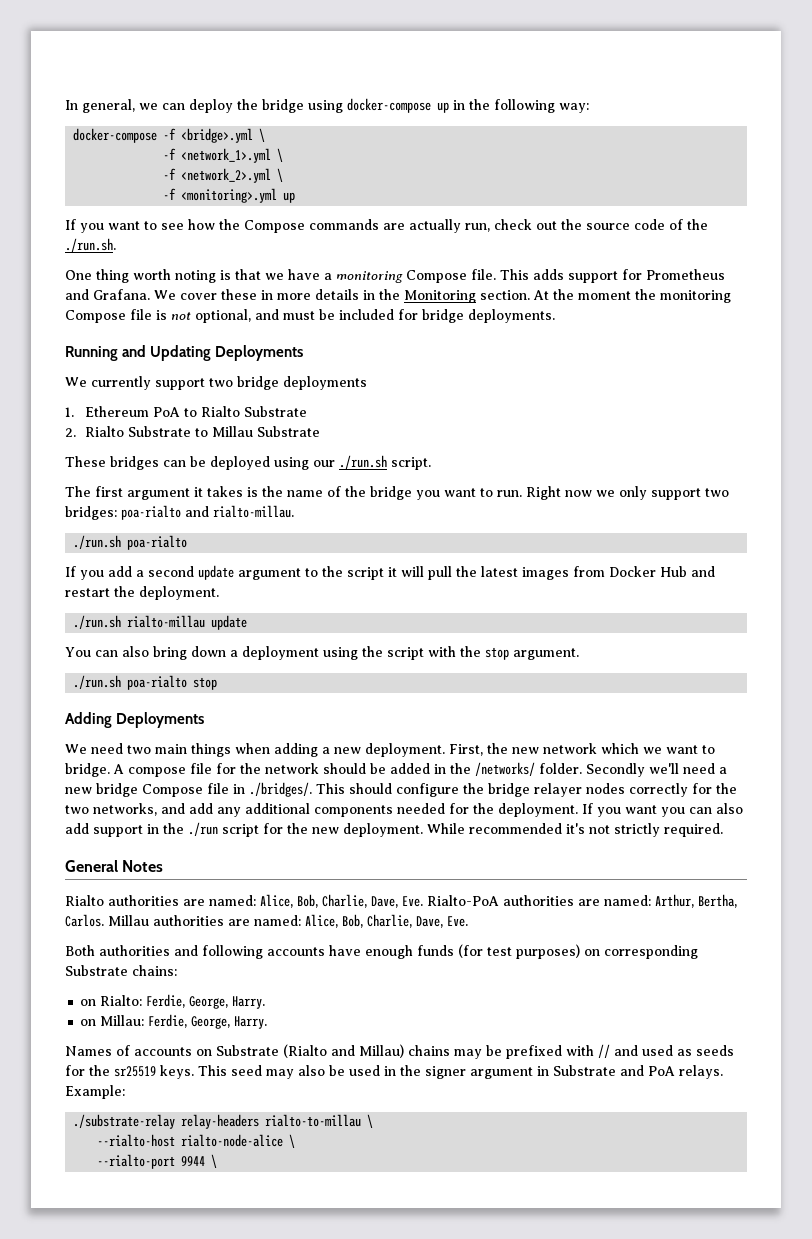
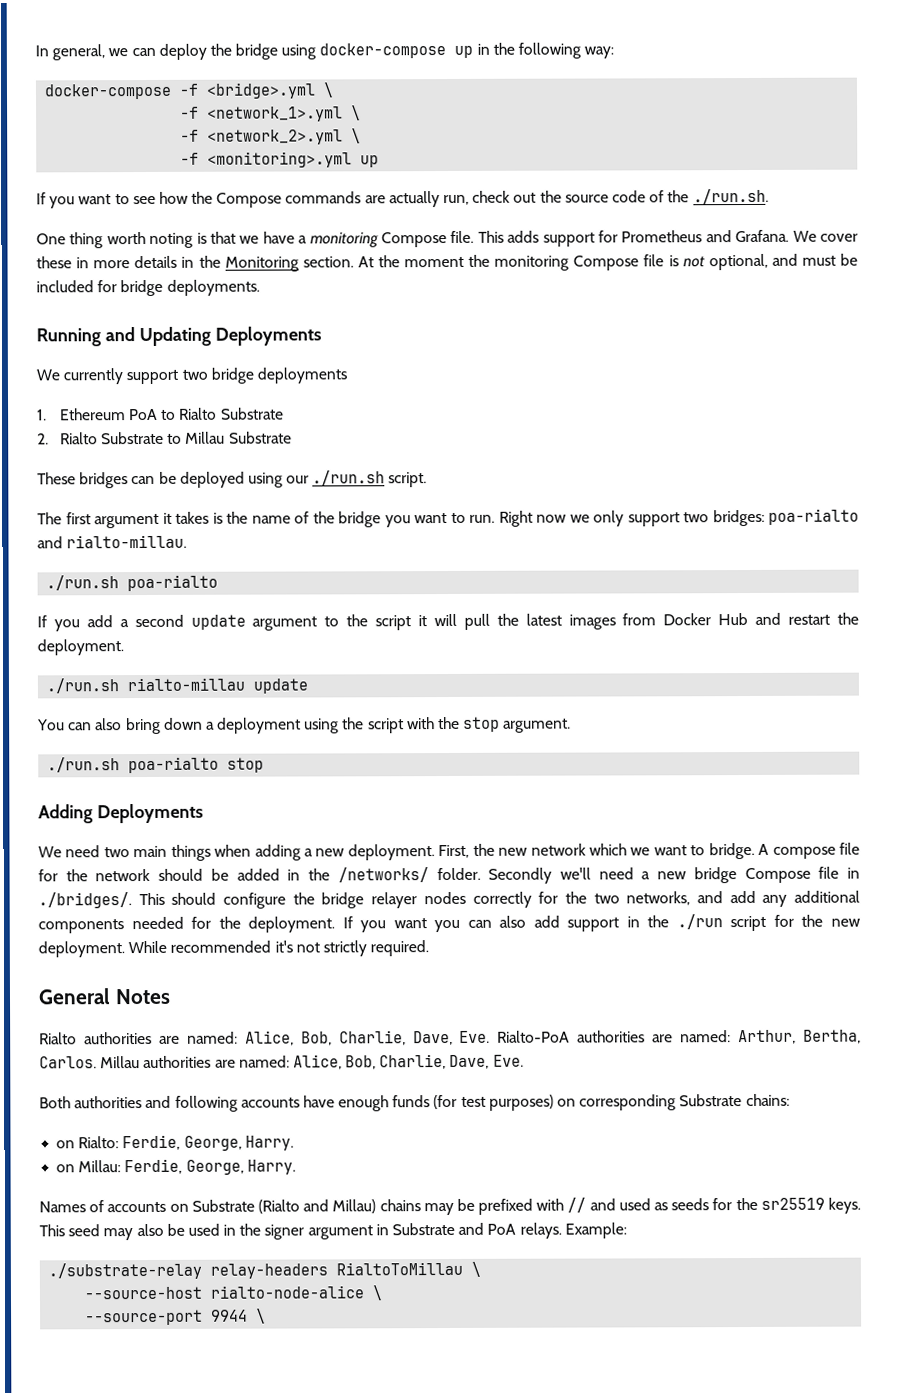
- ./substrate-relay relay-headers rialto-to-millau \
- --rialto-host rialto-node-alice \
+ ./substrate-relay relay-headers RialtoToMillau \
+ --source-host rialto-node-alice \
- --rialto-port 9944 \
+ --source-port 9944 \

